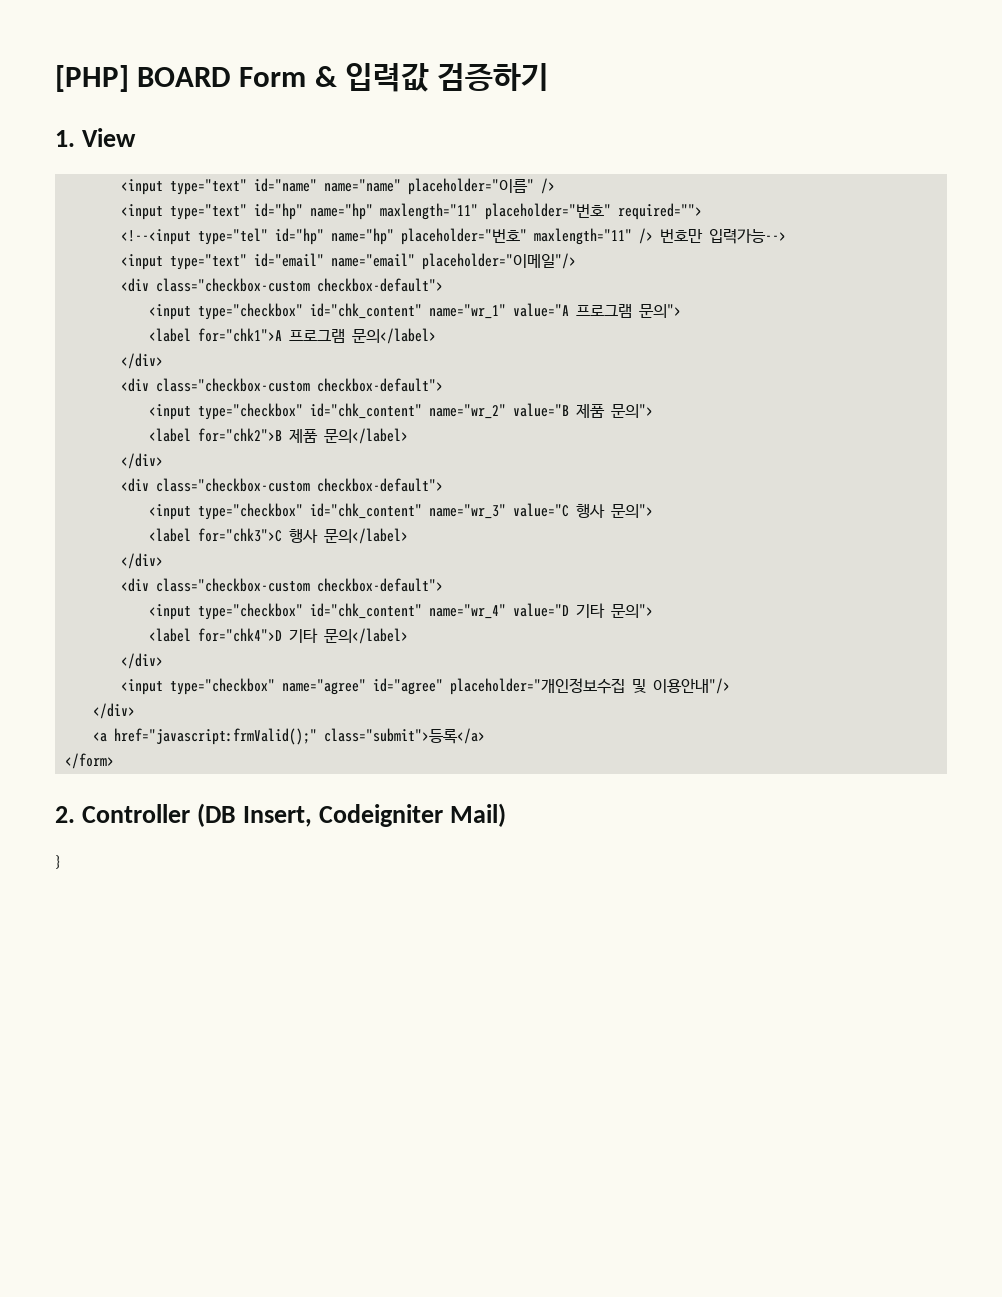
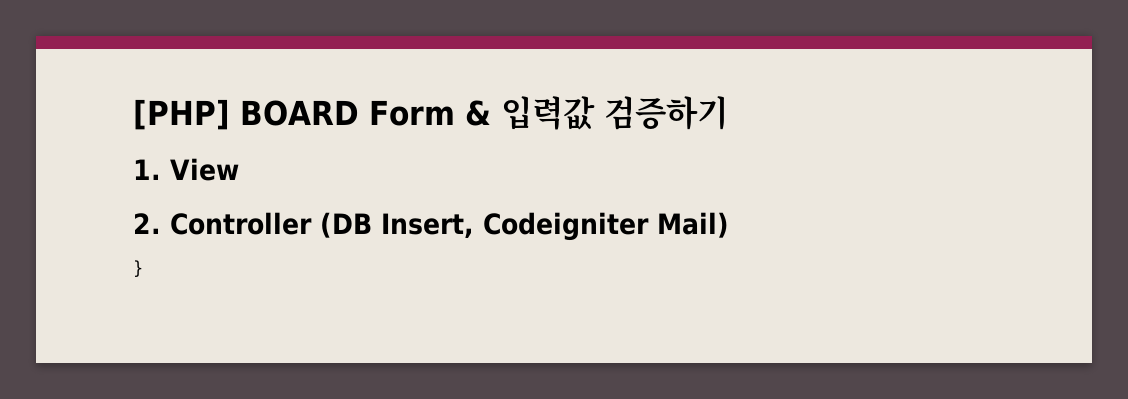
- <input type="text" id="name" name="name" placeholder="이름" />
- <input type="text" id="hp" name="hp" maxlength="11" placeholder="번호" required="">
- <!--<input type="tel" id="hp" name="hp" placeholder="번호" maxlength="11" /> 번호만 입력가능-->
- <input type="text" id="email" name="email" placeholder="이메일"/>
- <div class="checkbox-custom checkbox-default">
- <input type="checkbox" id="chk_content" name="wr_1" value="A 프로그램 문의">
- <label for="chk1">A 프로그램 문의</label>
- </div>
- <div class="checkbox-custom checkbox-default">
- <input type="checkbox" id="chk_content" name="wr_2" value="B 제품 문의">
- <label for="chk2">B 제품 문의</label>
- </div>
- <div class="checkbox-custom checkbox-default">
- <input type="checkbox" id="chk_content" name="wr_3" value="C 행사 문의">
- <label for="chk3">C 행사 문의</label>
- </div>
- <div class="checkbox-custom checkbox-default">
- <input type="checkbox" id="chk_content" name="wr_4" value="D 기타 문의">
- <label for="chk4">D 기타 문의</label>
- </div>
- <input type="checkbox" name="agree" id="agree" placeholder="개인정보수집 및 이용안내"/>
- </div>
- <a href="javascript:frmValid();" class="submit">등록</a>
- </form>

